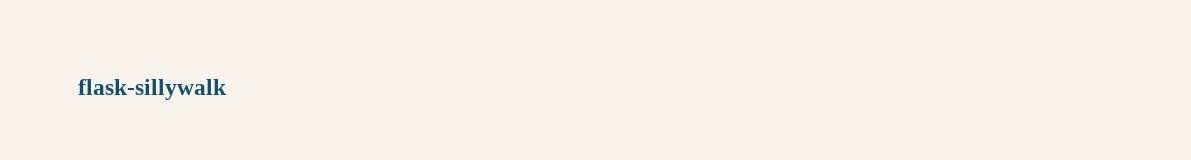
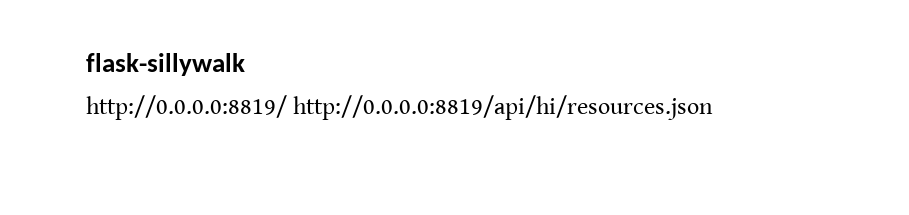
+ http://0.0.0.0:8819/ http://0.0.0.0:8819/api/hi/resources.json

